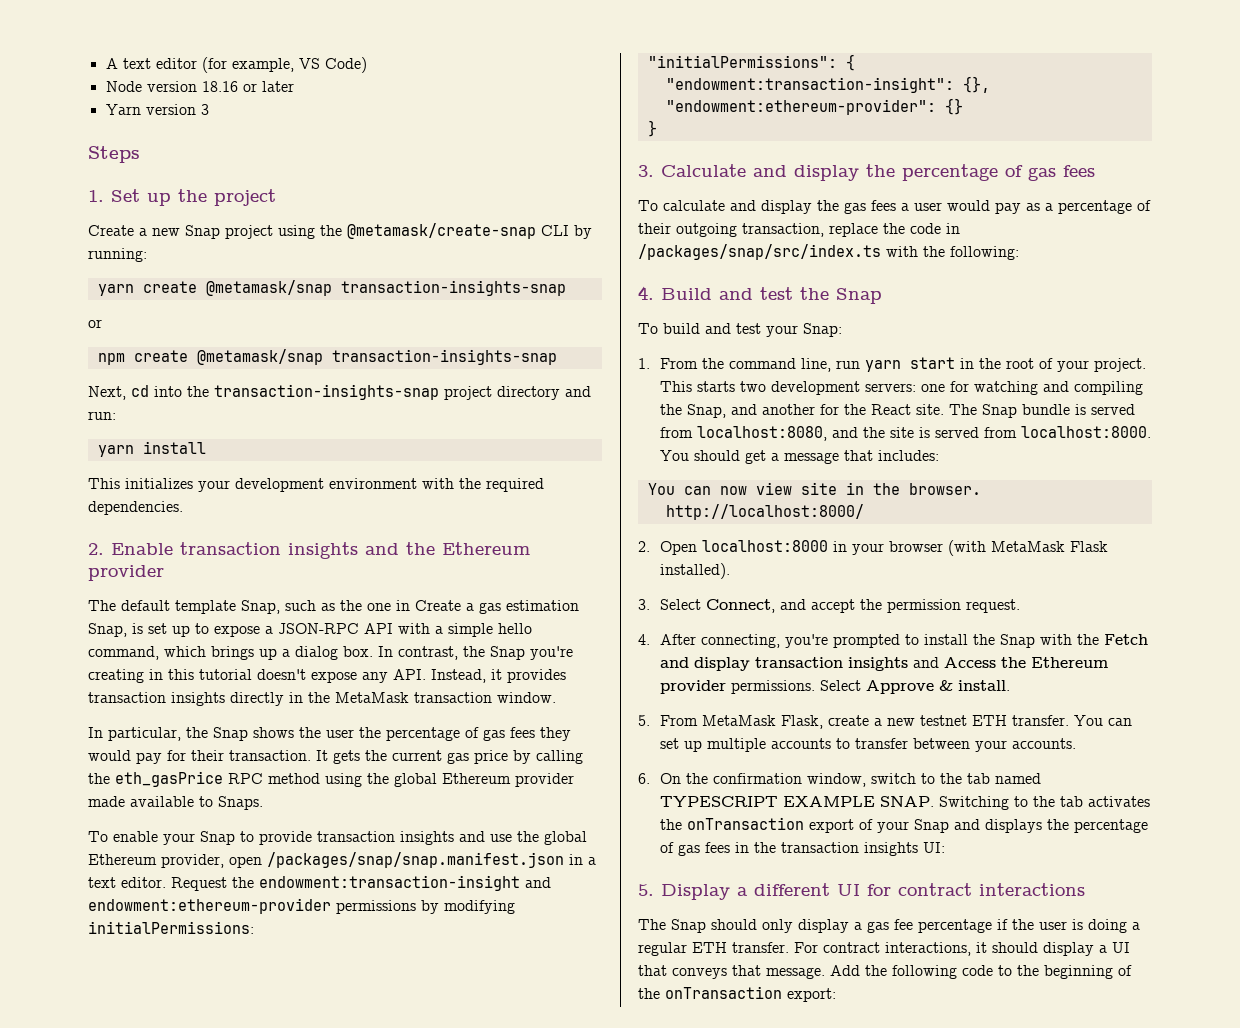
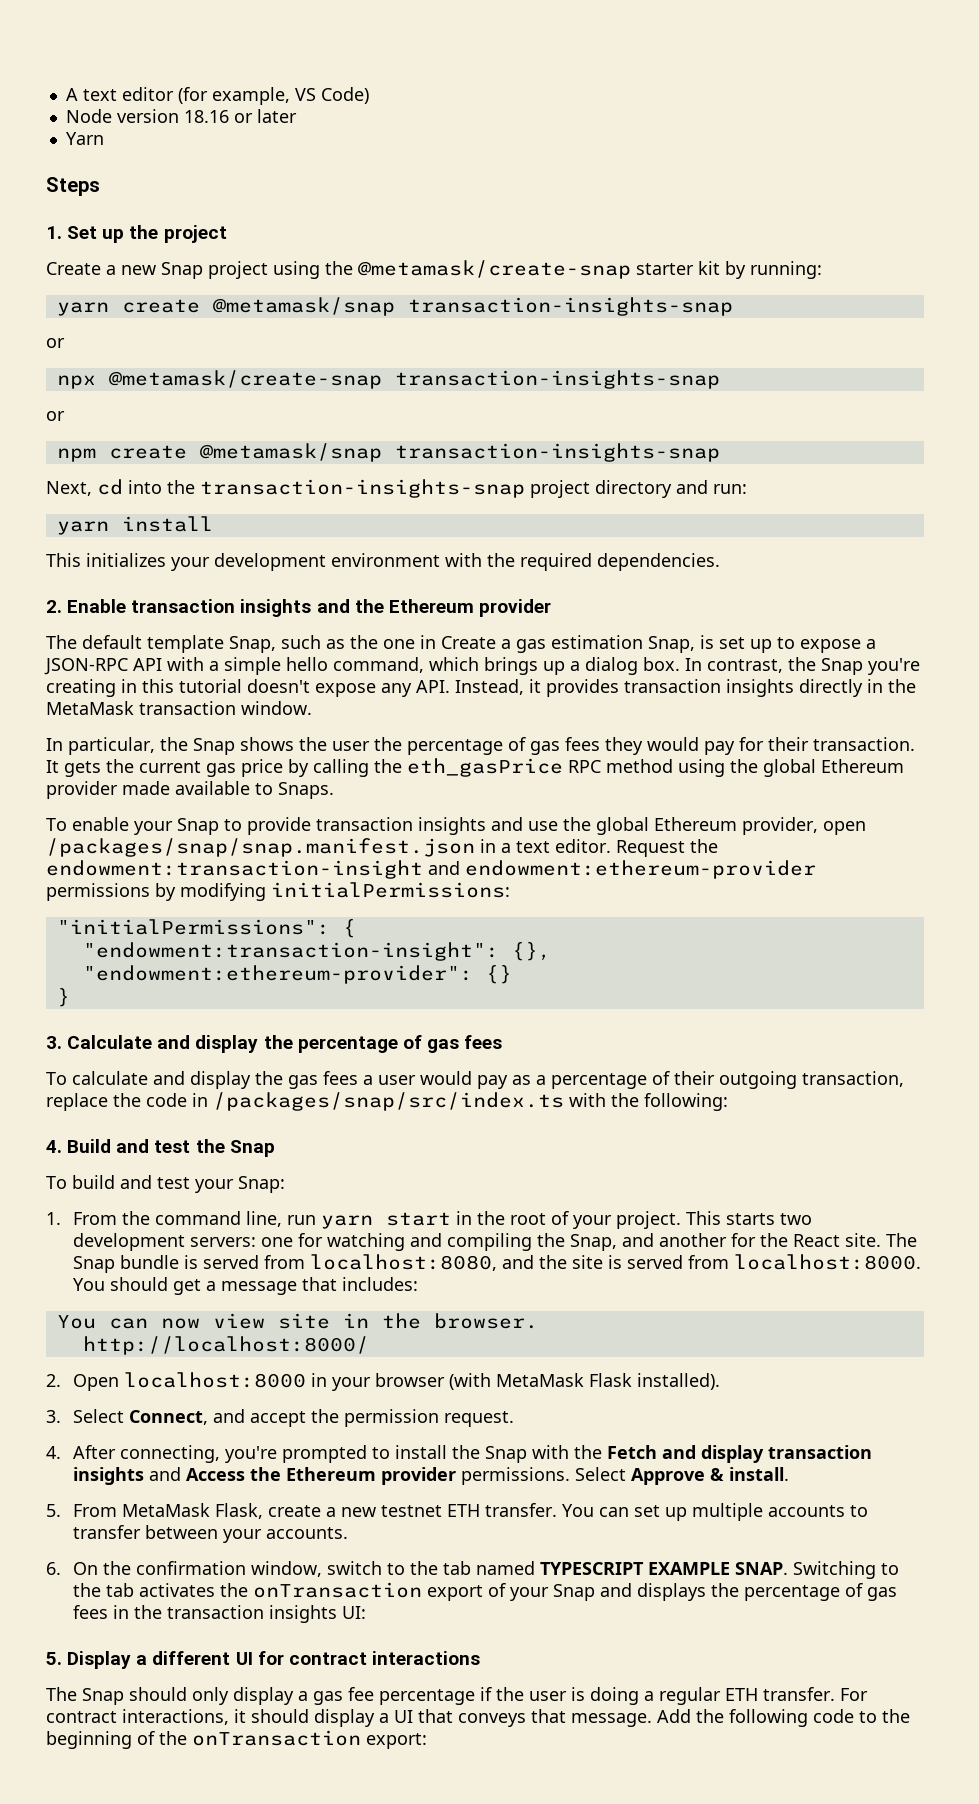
- Yarn version 3
+ Yarn
- Create a new Snap project using the @metamask/create-snap CLI by running:
+ Create a new Snap project using the @metamask/create-snap starter kit by running:
+ npx @metamask/create-snap transaction-insights-snap
+ or

